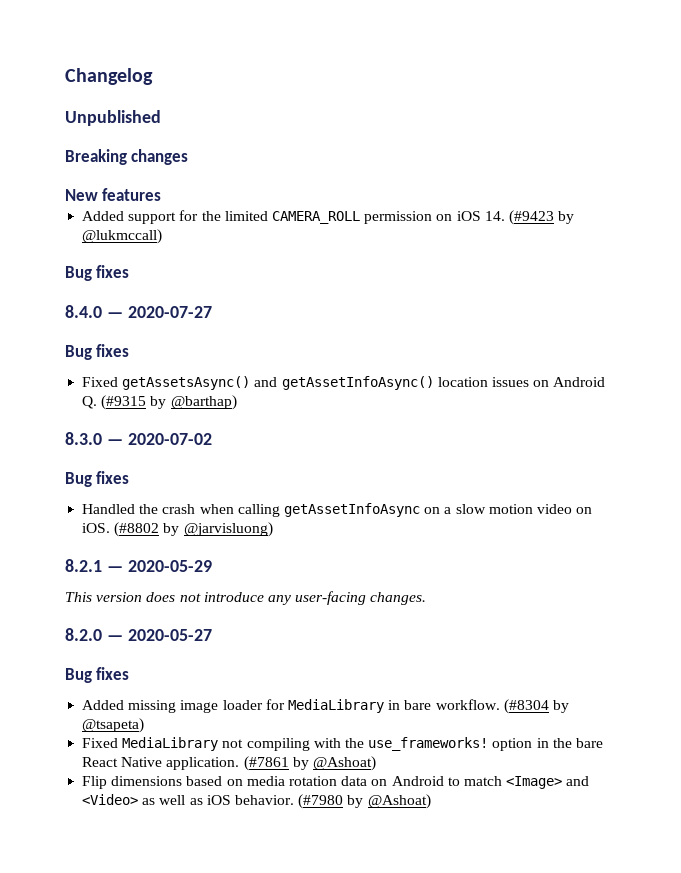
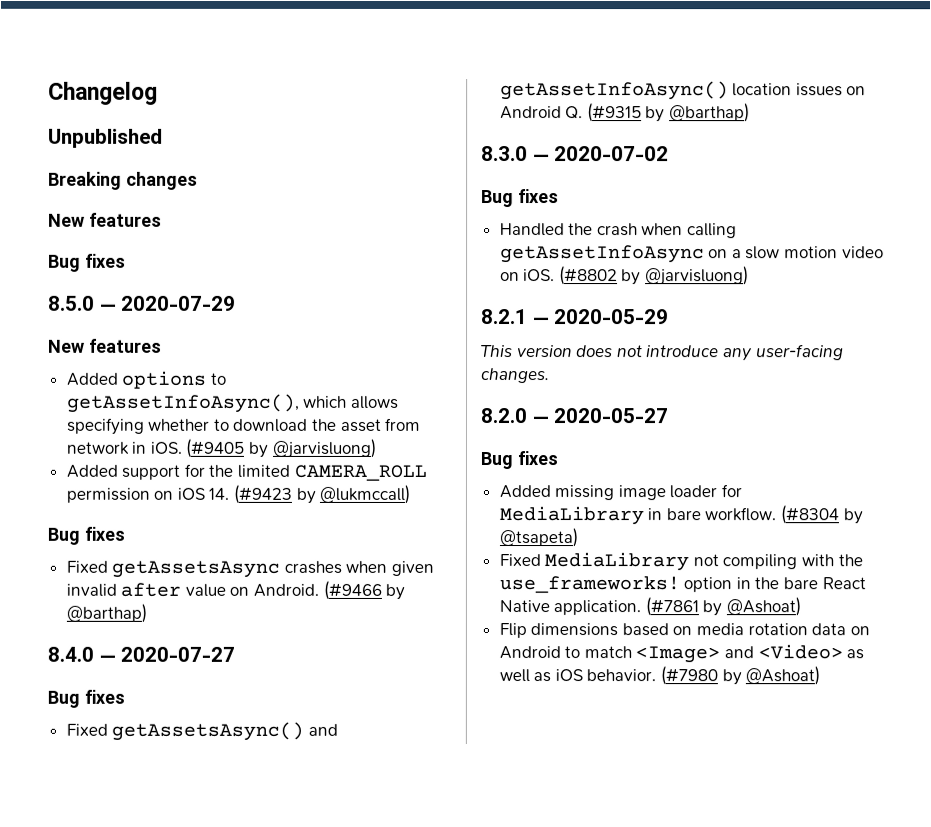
  Breaking changes
  New features
+ Bug fixes
+ 8.5.0 — 2020-07-29
+ New features
+ Added options to getAssetInfoAsync(), which allows specifying whether to download the asset from network in iOS. (#9405 by @jarvisluong)
+ Fixed getAssetsAsync crashes when given invalid after value on Android. (#9466 by @barthap)

